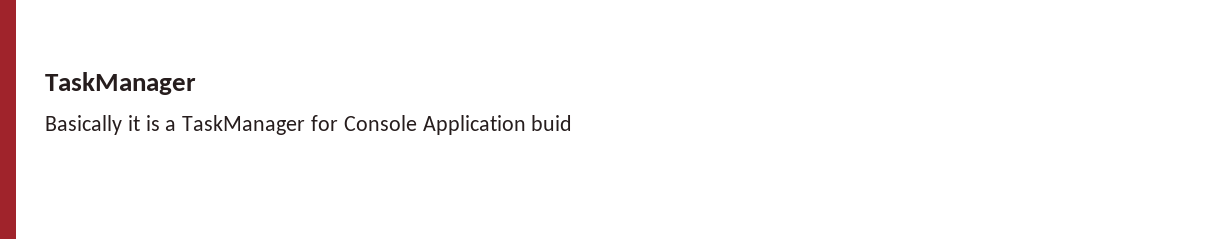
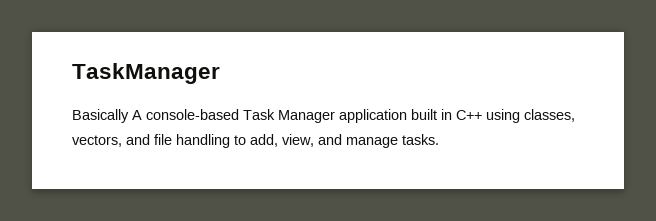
- Basically it is a TaskManager for Console Application buid
+ Basically A console-based Task Manager application built in C++ using classes, vectors, and file handling to add, view, and manage tasks.

